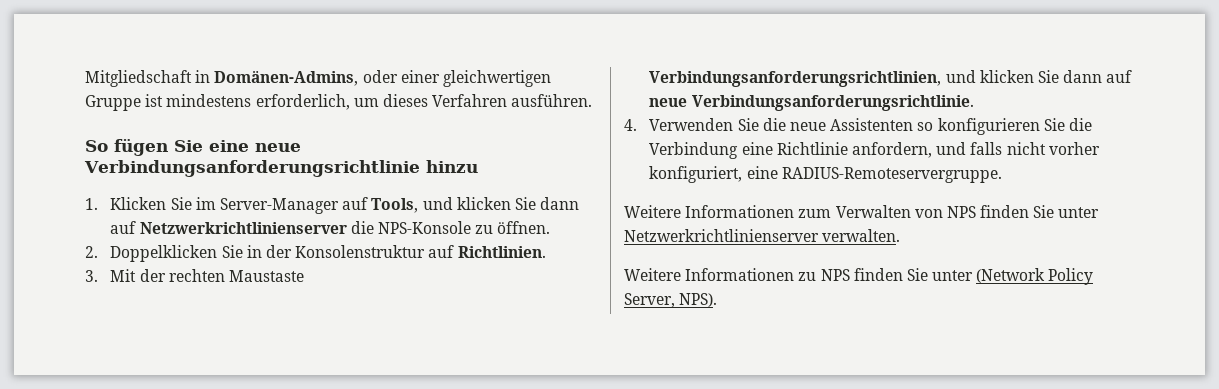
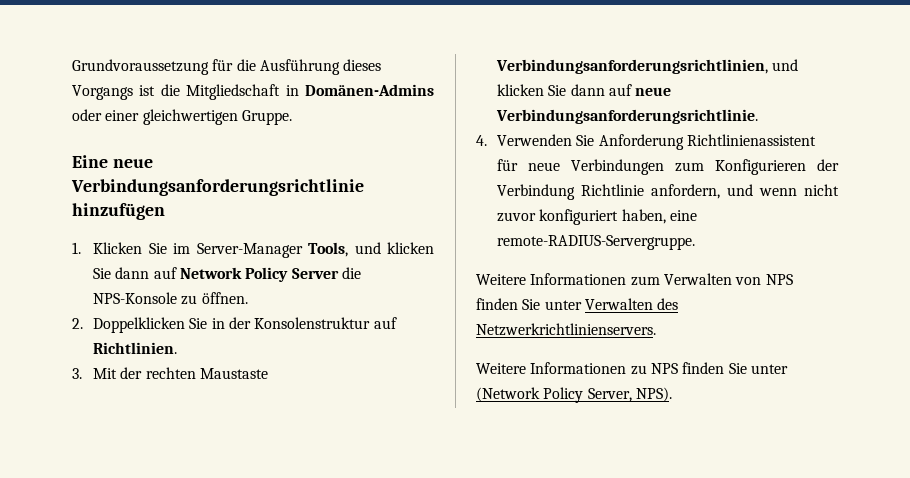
- Mitgliedschaft in Domänen-Admins, oder einer gleichwertigen Gruppe ist mindestens erforderlich, um dieses Verfahren ausführen.
- So fügen Sie eine neue Verbindungsanforderungsrichtlinie hinzu
+ Grundvoraussetzung für die Ausführung dieses Vorgangs ist die Mitgliedschaft in Domänen-Admins oder einer gleichwertigen Gruppe.
+ Eine neue Verbindungsanforderungsrichtlinie hinzufügen
- 1. Klicken Sie im Server-Manager auf Tools, und klicken Sie dann auf Netzwerkrichtlinienserver die NPS-Konsole zu öffnen.
+ 1. Klicken Sie im Server-Manager Tools, und klicken Sie dann auf Network Policy Server die NPS-Konsole zu öffnen.
- 4. Verwenden Sie die neue Assistenten so konfigurieren Sie die Verbindung eine Richtlinie anfordern, und falls nicht vorher konfiguriert, eine RADIUS-Remoteservergruppe.
+ 4. Verwenden Sie Anforderung Richtlinienassistent für neue Verbindungen zum Konfigurieren der Verbindung Richtlinie anfordern, und wenn nicht zuvor konfiguriert haben, eine remote-RADIUS-Servergruppe.
- Weitere Informationen zum Verwalten von NPS finden Sie unter Netzwerkrichtlinienserver verwalten.
+ Weitere Informationen zum Verwalten von NPS finden Sie unter Verwalten des Netzwerkrichtlinienservers.

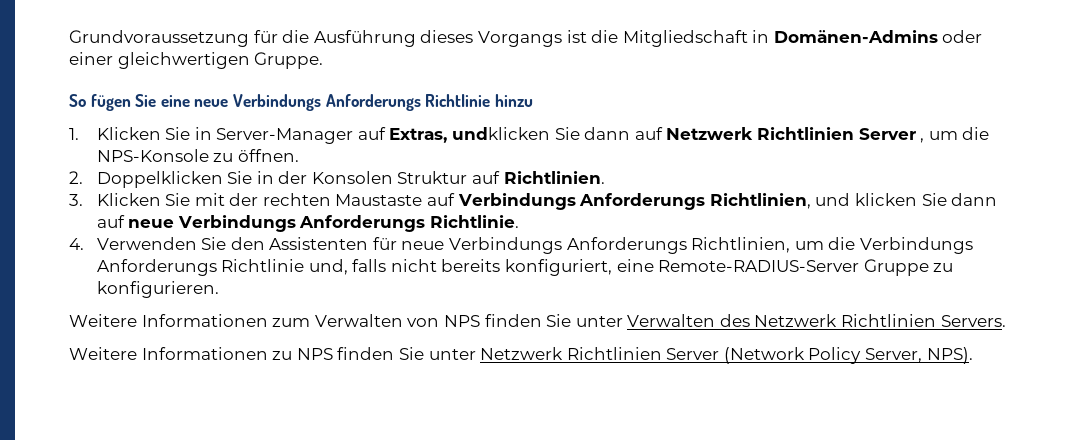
- Eine neue Verbindungsanforderungsrichtlinie hinzufügen
- 1. Klicken Sie im Server-Manager Tools, und klicken Sie dann auf Network Policy Server die NPS-Konsole zu öffnen.
+ So fügen Sie eine neue Verbindungs Anforderungs Richtlinie hinzu
+ 1. Klicken Sie in Server-Manager auf Extras, undklicken Sie dann auf Netzwerk Richtlinien Server , um die NPS-Konsole zu öffnen.
- 2. Doppelklicken Sie in der Konsolenstruktur auf Richtlinien.
+ 2. Doppelklicken Sie in der Konsolen Struktur auf Richtlinien.
- 3. Mit der rechten Maustaste Verbindungsanforderungsrichtlinien, und klicken Sie dann auf neue Verbindungsanforderungsrichtlinie.
+ 3. Klicken Sie mit der rechten Maustaste auf Verbindungs Anforderungs Richtlinien, und klicken Sie dann auf neue Verbindungs Anforderungs Richtlinie.
- 4. Verwenden Sie Anforderung Richtlinienassistent für neue Verbindungen zum Konfigurieren der Verbindung Richtlinie anfordern, und wenn nicht zuvor konfiguriert haben, eine remote-RADIUS-Servergruppe.
+ 4. Verwenden Sie den Assistenten für neue Verbindungs Anforderungs Richtlinien, um die Verbindungs Anforderungs Richtlinie und, falls nicht bereits konfiguriert, eine Remote-RADIUS-Server Gruppe zu konfigurieren.
- Weitere Informationen zum Verwalten von NPS finden Sie unter Verwalten des Netzwerkrichtlinienservers.
+ Weitere Informationen zum Verwalten von NPS finden Sie unter Verwalten des Netzwerk Richtlinien Servers.
- Weitere Informationen zu NPS finden Sie unter (Network Policy Server, NPS).
+ Weitere Informationen zu NPS finden Sie unter Netzwerk Richtlinien Server (Network Policy Server, NPS).

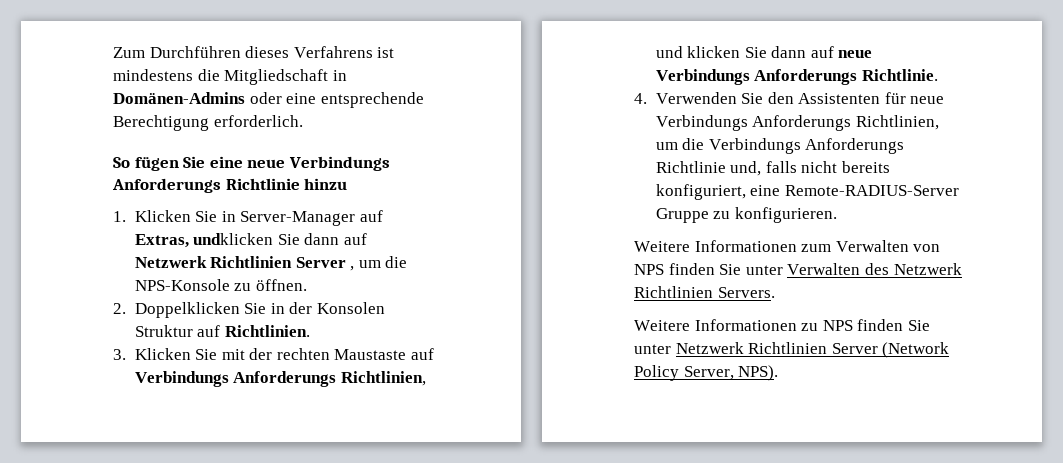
- Grundvoraussetzung für die Ausführung dieses Vorgangs ist die Mitgliedschaft in Domänen-Admins oder einer gleichwertigen Gruppe.
+ Zum Durchführen dieses Verfahrens ist mindestens die Mitgliedschaft in Domänen-Admins oder eine entsprechende Berechtigung erforderlich.

